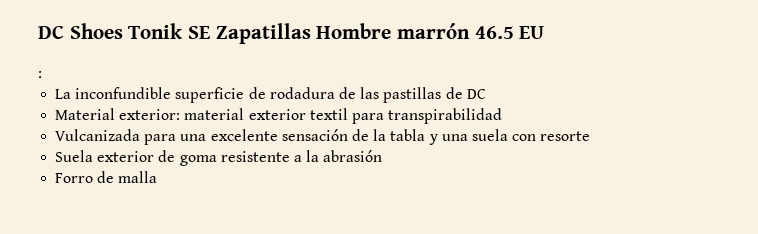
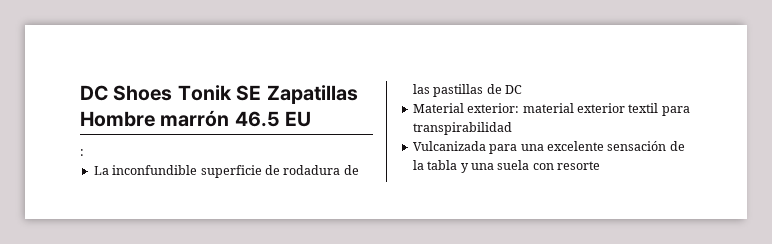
- Suela exterior de goma resistente a la abrasión
- Forro de malla

